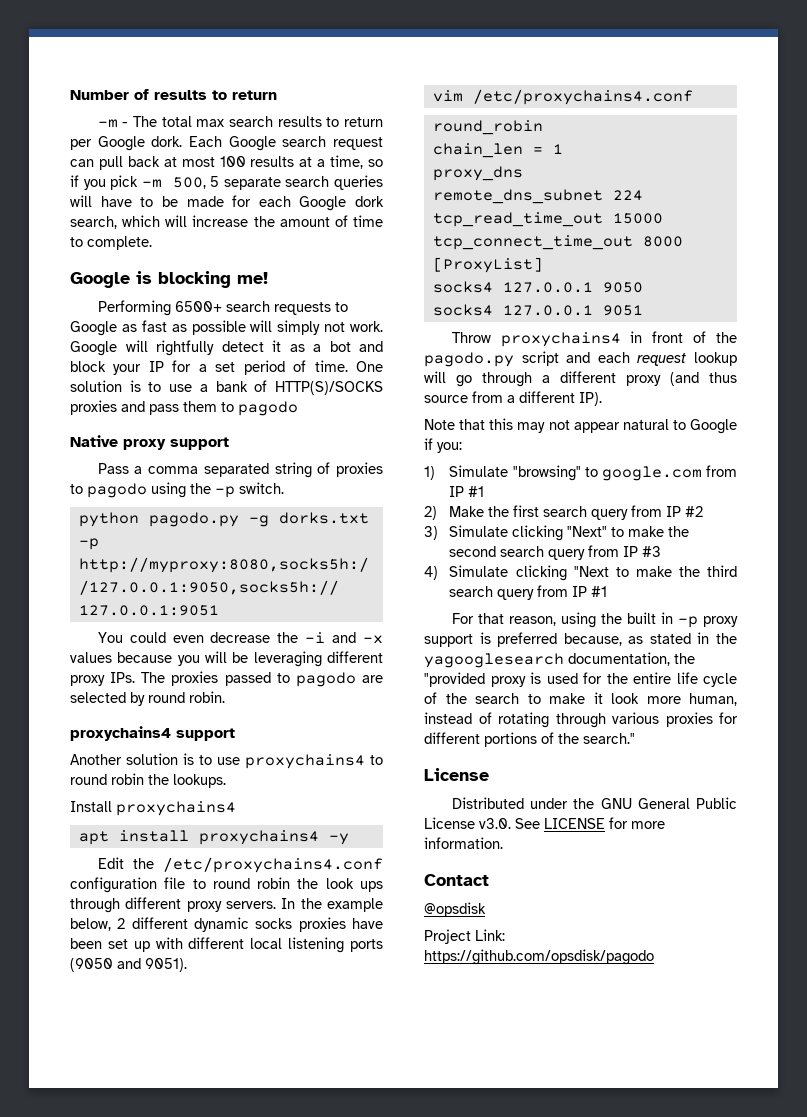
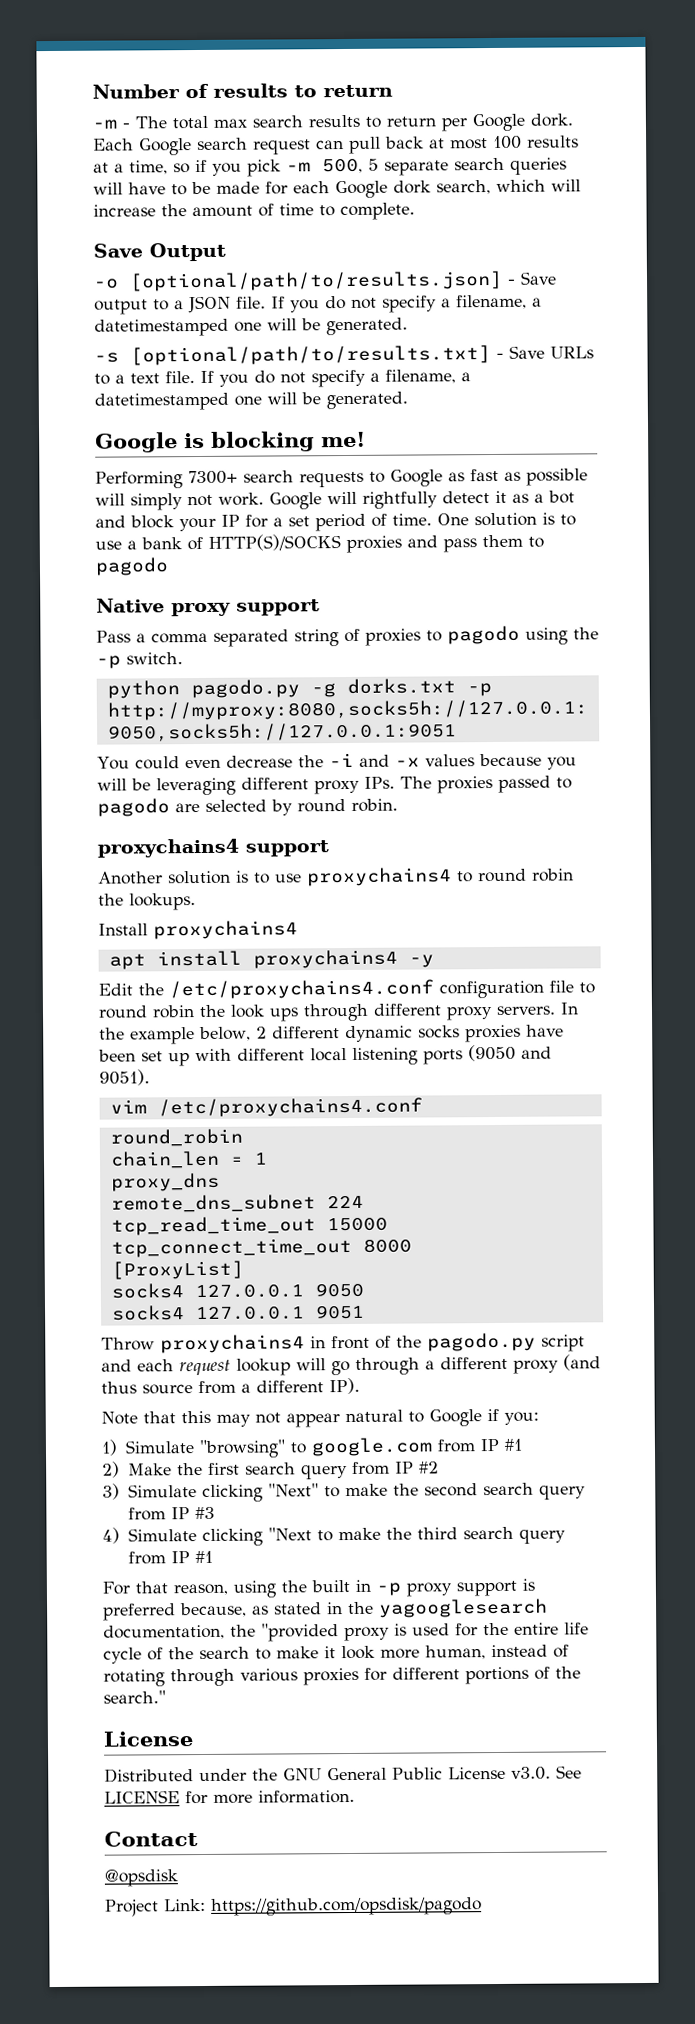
+ Save Output
+ -o [optional/path/to/results.json] - Save output to a JSON file. If you do not specify a filename, a datetimestamped one will be generated.
+ -s [optional/path/to/results.txt] - Save URLs to a text file. If you do not specify a filename, a datetimestamped one will be generated.
- Performing 6500+ search requests to Google as fast as possible will simply not work.
+ Performing 7300+ search requests to Google as fast as possible will simply not work.

